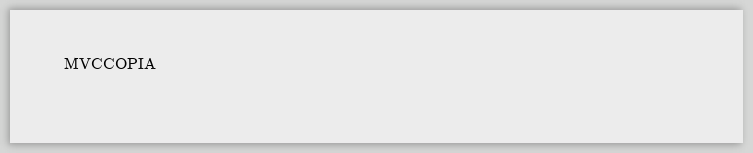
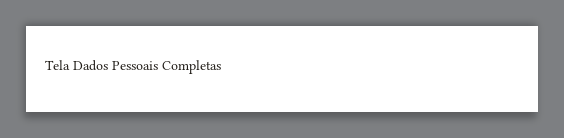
- MVCCOPIA
+ Tela Dados Pessoais Completas

